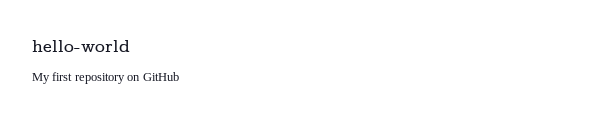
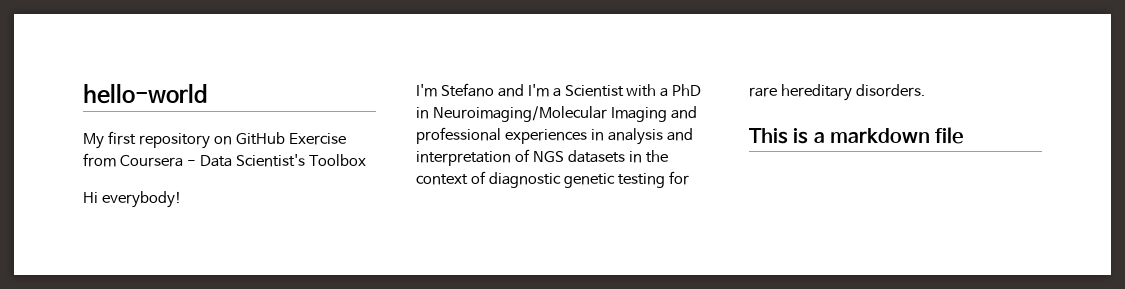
- My first repository on GitHub
+ My first repository on GitHub Exercise from Coursera - Data Scientist's Toolbox
+ Hi everybody!
+ I'm Stefano and I'm a Scientist with a PhD in Neuroimaging/Molecular Imaging and professional experiences in analysis and interpretation of NGS datasets in the context of diagnostic genetic testing for rare hereditary disorders.
+ This is a markdown file

